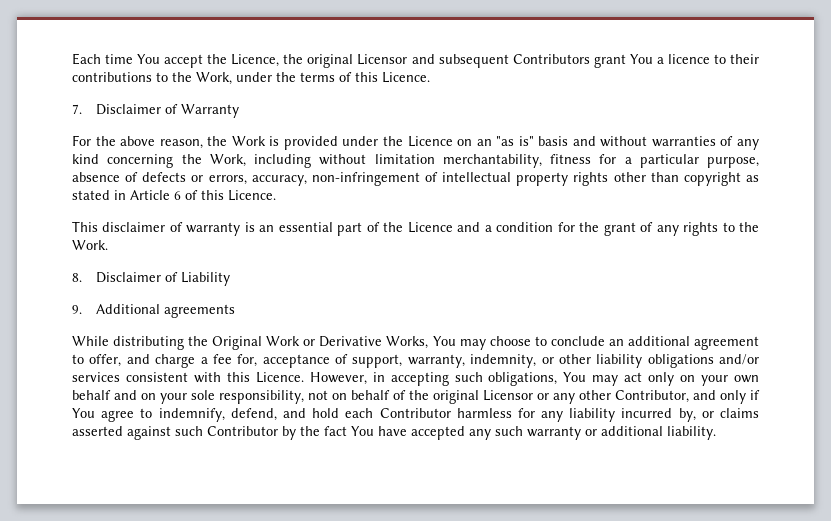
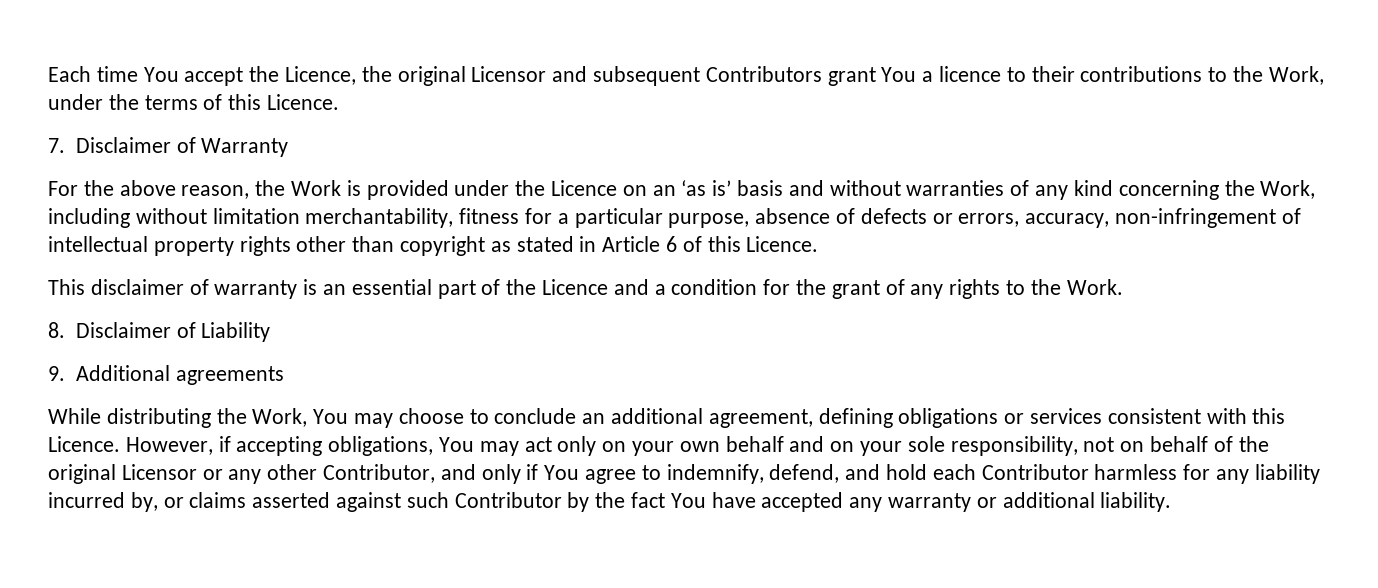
- For the above reason, the Work is provided under the Licence on an "as is" basis and without warranties of any kind concerning the Work, including without limitation merchantability, fitness for a particular purpose, absence of defects or errors, accuracy, non-infringement of intellectual property rights other than copyright as stated in Article 6 of this Licence.
+ For the above reason, the Work is provided under the Licence on an ‘as is’ basis and without warranties of any kind concerning the Work, including without limitation merchantability, fitness for a particular purpose, absence of defects or errors, accuracy, non-infringement of intellectual property rights other than copyright as stated in Article 6 of this Licence.
- While distributing the Original Work or Derivative Works, You may choose to conclude an additional agreement to offer, and charge a fee for, acceptance of support, warranty, indemnity, or other liability obligations and/or services consistent with this Licence.
+ While distributing the Work, You may choose to conclude an additional agreement, defining obligations or services consistent with this Licence.
- However, in accepting such obligations, You may act only on your own behalf and on your sole responsibility, not on behalf of the original Licensor or any other Contributor, and only if You agree to indemnify, defend, and hold each Contributor harmless for any liability incurred by, or claims asserted against such Contributor by the fact You have accepted any such warranty or additional liability.
+ However, if accepting obligations, You may act only on your own behalf and on your sole responsibility, not on behalf of the original Licensor or any other Contributor, and only if You agree to indemnify, defend, and hold each Contributor harmless for any liability incurred by, or claims asserted against such Contributor by the fact You have accepted any warranty or additional liability.

